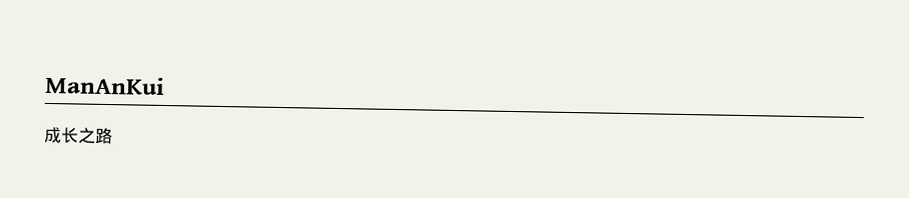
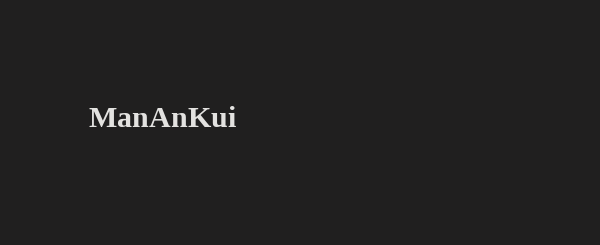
- 成长之路

